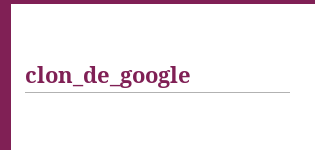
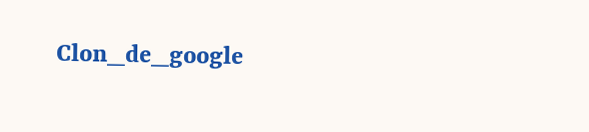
- clon_de_google
+ Clon_de_google

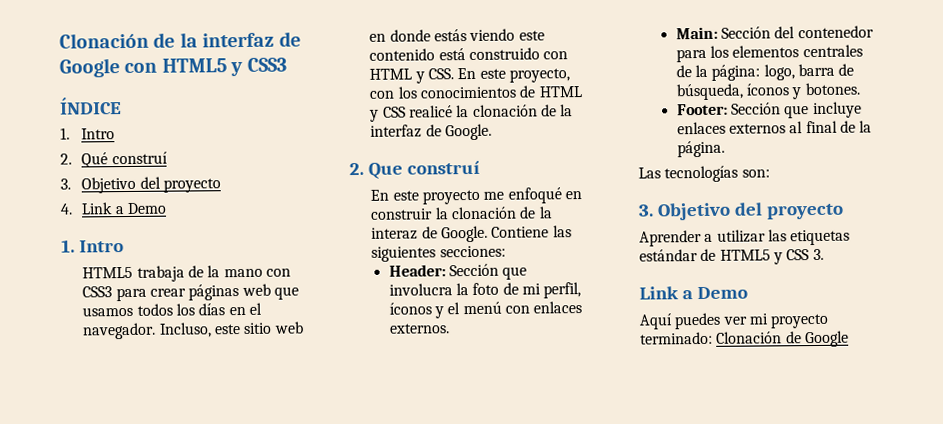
- Clon_de_google
+ Clonación de la interfaz de Google con HTML5 y CSS3
+ ÍNDICE
+ 1. Intro
+ 2. Qué construí
+ 3. Objetivo del proyecto
+ 4. Link a Demo
+ 1. Intro
+ HTML5 trabaja de la mano con CSS3 para crear páginas web que usamos todos los días en el navegador. Incluso, este sitio web en donde estás viendo este contenido está construido con HTML y CSS. En este proyecto, con los conocimientos de HTML y CSS realicé la clonación de la interfaz de Google.
+ 2. Que construí
+ En este proyecto me enfoqué en construir la clonación de la interaz de Google. Contiene las siguientes secciones:
+ Header: Sección que involucra la foto de mi perfil, íconos y el menú con enlaces externos.
+ Main: Sección del contenedor para los elementos centrales de la página: logo, barra de búsqueda, íconos y botones.
+ Footer: Sección que incluye enlaces externos al final de la página.
+ Las tecnologías son:
+ 3. Objetivo del proyecto
+ Aprender a utilizar las etiquetas estándar de HTML5 y CSS 3.
+ Link a Demo
+ Aquí puedes ver mi proyecto terminado: Clonación de Google

